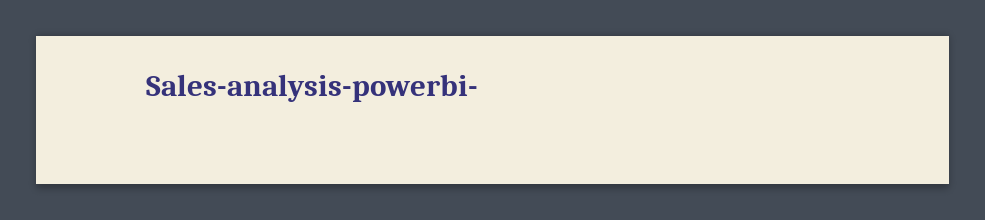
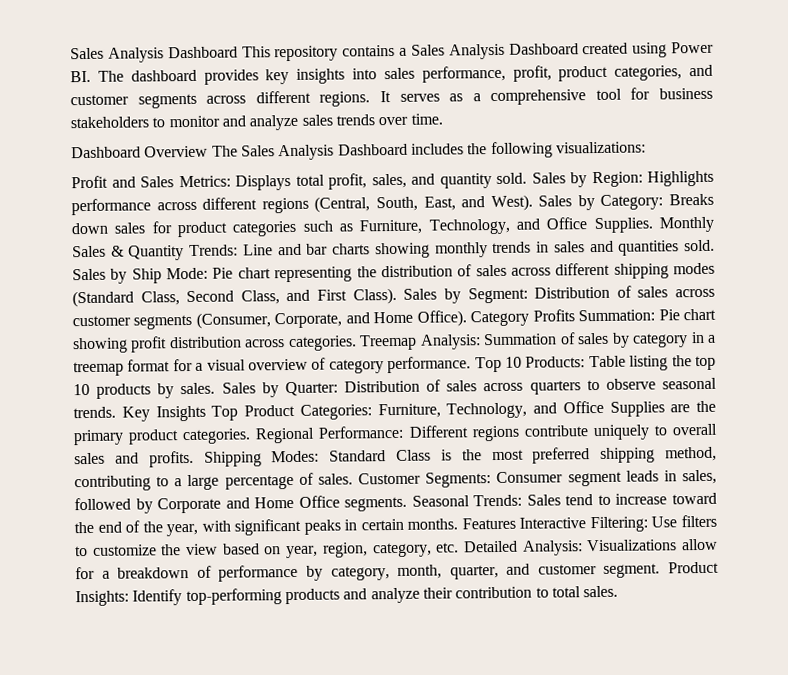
- Sales-analysis-powerbi-
+ Sales Analysis Dashboard This repository contains a Sales Analysis Dashboard created using Power BI. The dashboard provides key insights into sales performance, profit, product categories, and customer segments across different regions. It serves as a comprehensive tool for business stakeholders to monitor and analyze sales trends over time.
+ Dashboard Overview The Sales Analysis Dashboard includes the following visualizations:
+ Profit and Sales Metrics: Displays total profit, sales, and quantity sold. Sales by Region: Highlights performance across different regions (Central, South, East, and West). Sales by Category: Breaks down sales for product categories such as Furniture, Technology, and Office Supplies. Monthly Sales & Quantity Trends: Line and bar charts showing monthly trends in sales and quantities sold. Sales by Ship Mode: Pie chart representing the distribution of sales across different shipping modes (Standard Class, Second Class, and First Class). Sales by Segment: Distribution of sales across customer segments (Consumer, Corporate, and Home Office). Category Profits Summation: Pie chart showing profit distribution across categories. Treemap Analysis: Summation of sales by category in a treemap format for a visual overview of category performance. Top 10 Products: Table listing the top 10 products by sales. Sales by Quarter: Distribution of sales across quarters to observe seasonal trends. Key Insights Top Product Categories: Furniture, Technology, and Office Supplies are the primary product categories. Regional Performance: Different regions contribute uniquely to overall sales and profits. Shipping Modes: Standard Class is the most preferred shipping method, contributing to a large percentage of sales. Customer Segments: Consumer segment leads in sales, followed by Corporate and Home Office segments. Seasonal Trends: Sales tend to increase toward the end of the year, with significant peaks in certain months. Features Interactive Filtering: Use filters to customize the view based on year, region, category, etc. Detailed Analysis: Visualizations allow for a breakdown of performance by category, month, quarter, and customer segment. Product Insights: Identify top-performing products and analyze their contribution to total sales.

